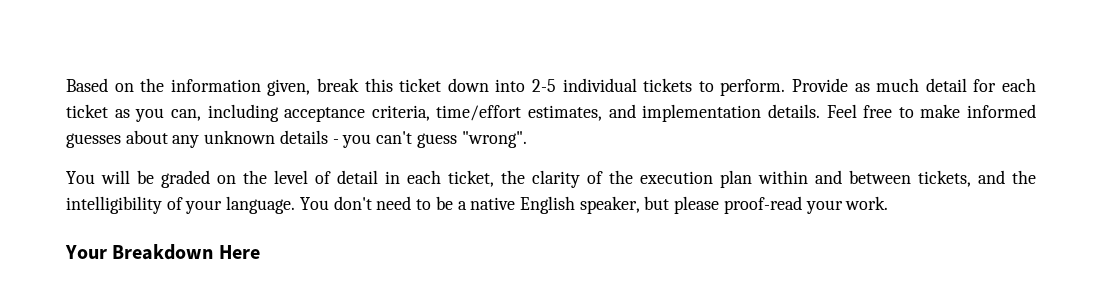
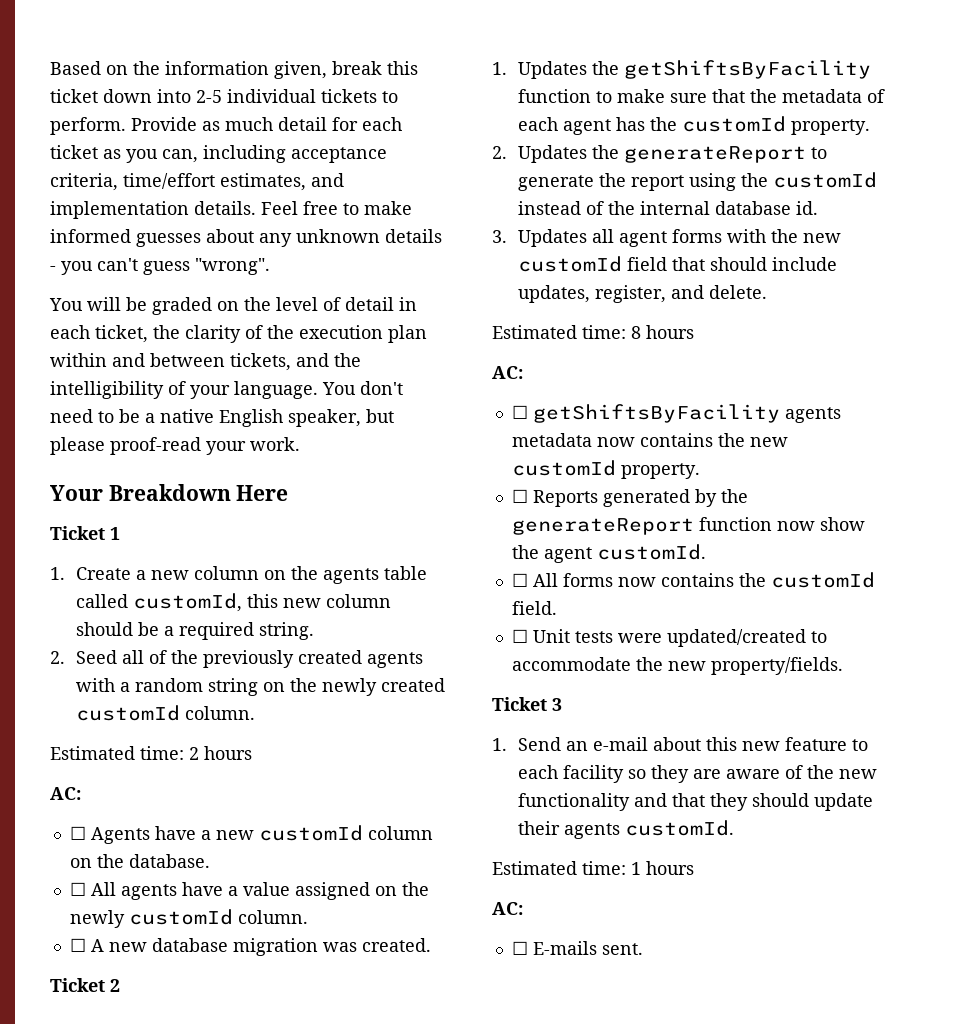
+ Ticket 1
+ 1. Create a new column on the agents table called customId, this new column should be a required string.
+ 2. Seed all of the previously created agents with a random string on the newly created customId column.
+ Estimated time: 2 hours
+ AC:
+ ☐ Agents have a new customId column on the database.
+ ☐ All agents have a value assigned on the newly customId column.
+ ☐ A new database migration was created.
+ Ticket 2
+ 1. Updates the getShiftsByFacility function to make sure that the metadata of each agent has the customId property.
+ 2. Updates the generateReport to generate the report using the customId instead of the internal database id.
+ 3. Updates all agent forms with the new customId field that should include updates, register, and delete.
+ Estimated time: 8 hours
+ AC:
+ ☐ getShiftsByFacility agents metadata now contains the new customId property.
+ ☐ Reports generated by the generateReport function now show the agent customId.
+ ☐ All forms now contains the customId field.
+ ☐ Unit tests were updated/created to accommodate the new property/fields.
+ Ticket 3
+ 1. Send an e-mail about this new feature to each facility so they are aware of the new functionality and that they should update their agents customId.
+ Estimated time: 1 hours
+ AC:
+ ☐ E-mails sent.

